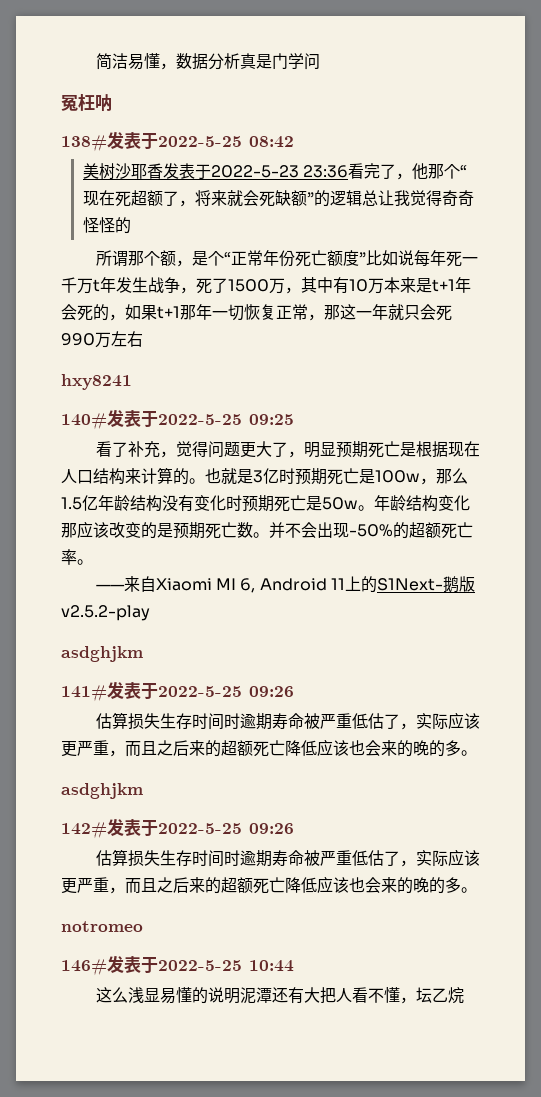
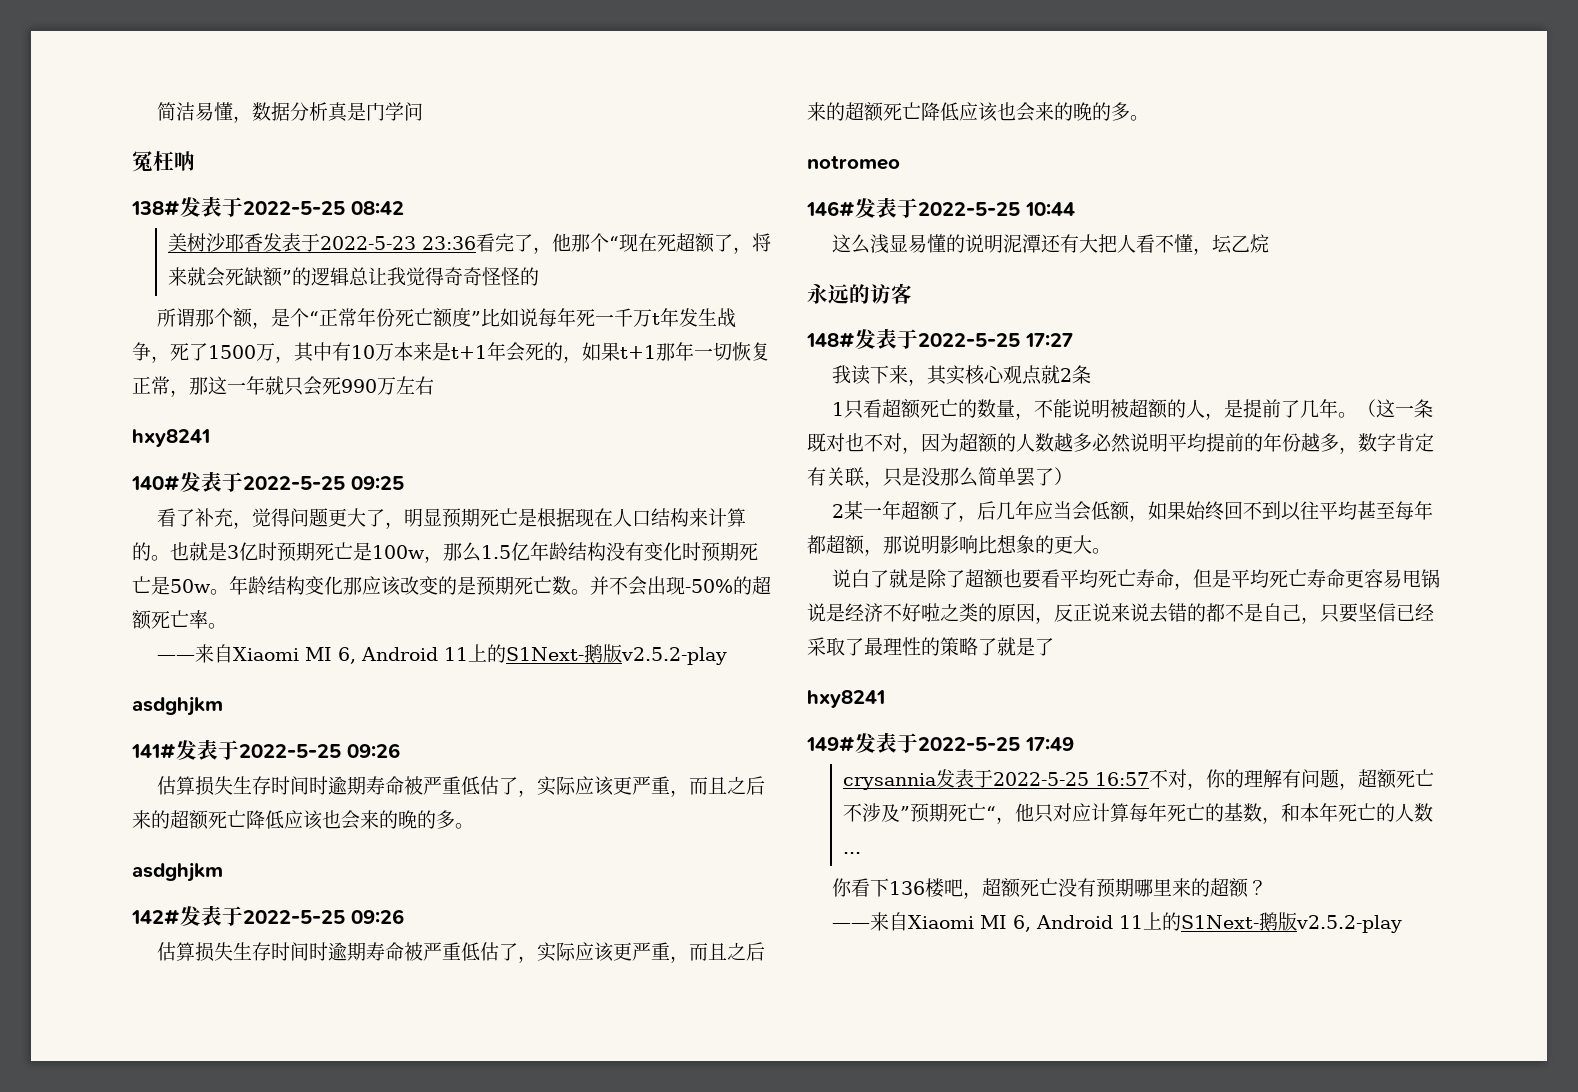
+ 永远的访客
+ 148#发表于2022-5-25 17:27
+ 我读下来，其实核心观点就2条
+ 1只看超额死亡的数量，不能说明被超额的人，是提前了几年。（这一条既对也不对，因为超额的人数越多必然说明平均提前的年份越多，数字肯定有关联，只是没那么简单罢了）
+ 2某一年超额了，后几年应当会低额，如果始终回不到以往平均甚至每年都超额，那说明影响比想象的更大。
+ 说白了就是除了超额也要看平均死亡寿命，但是平均死亡寿命更容易甩锅说是经济不好啦之类的原因，反正说来说去错的都不是自己，只要坚信已经采取了最理性的策略了就是了
+ hxy8241
+ 149#发表于2022-5-25 17:49
+ crysannia发表于2022-5-25 16:57不对，你的理解有问题，超额死亡不涉及”预期死亡“，他只对应计算每年死亡的基数，和本年死亡的人数...
+ 你看下136楼吧，超额死亡没有预期哪里来的超额？
+ ——来自Xiaomi MI 6, Android 11上的S1Next-鹅版v2.5.2-play

